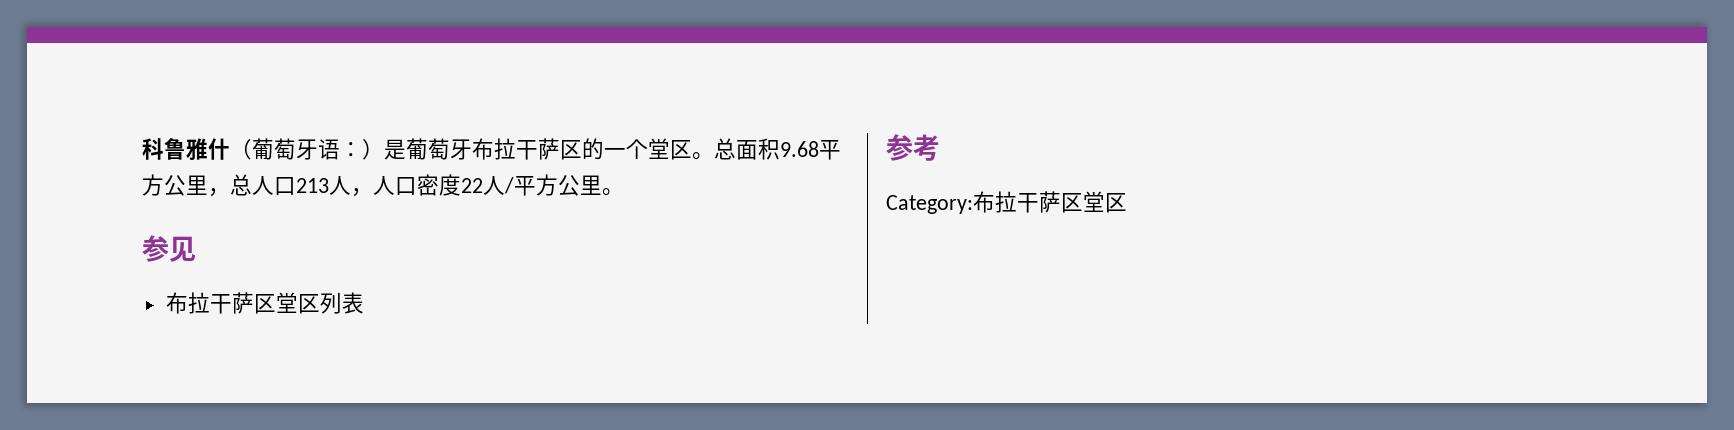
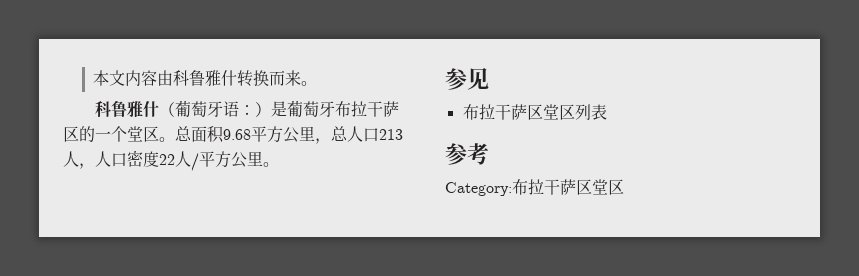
+ 本文内容由科鲁雅什转换而来。

